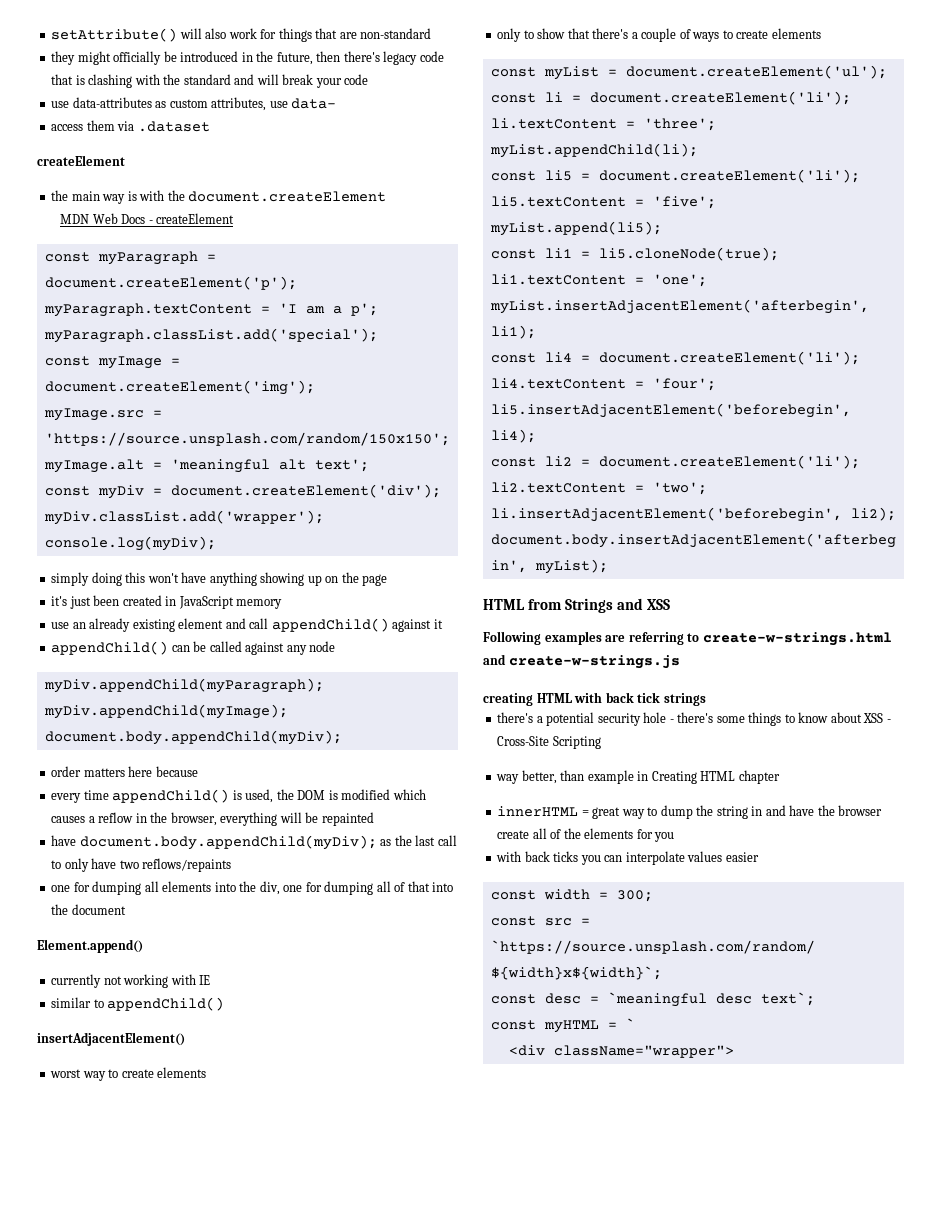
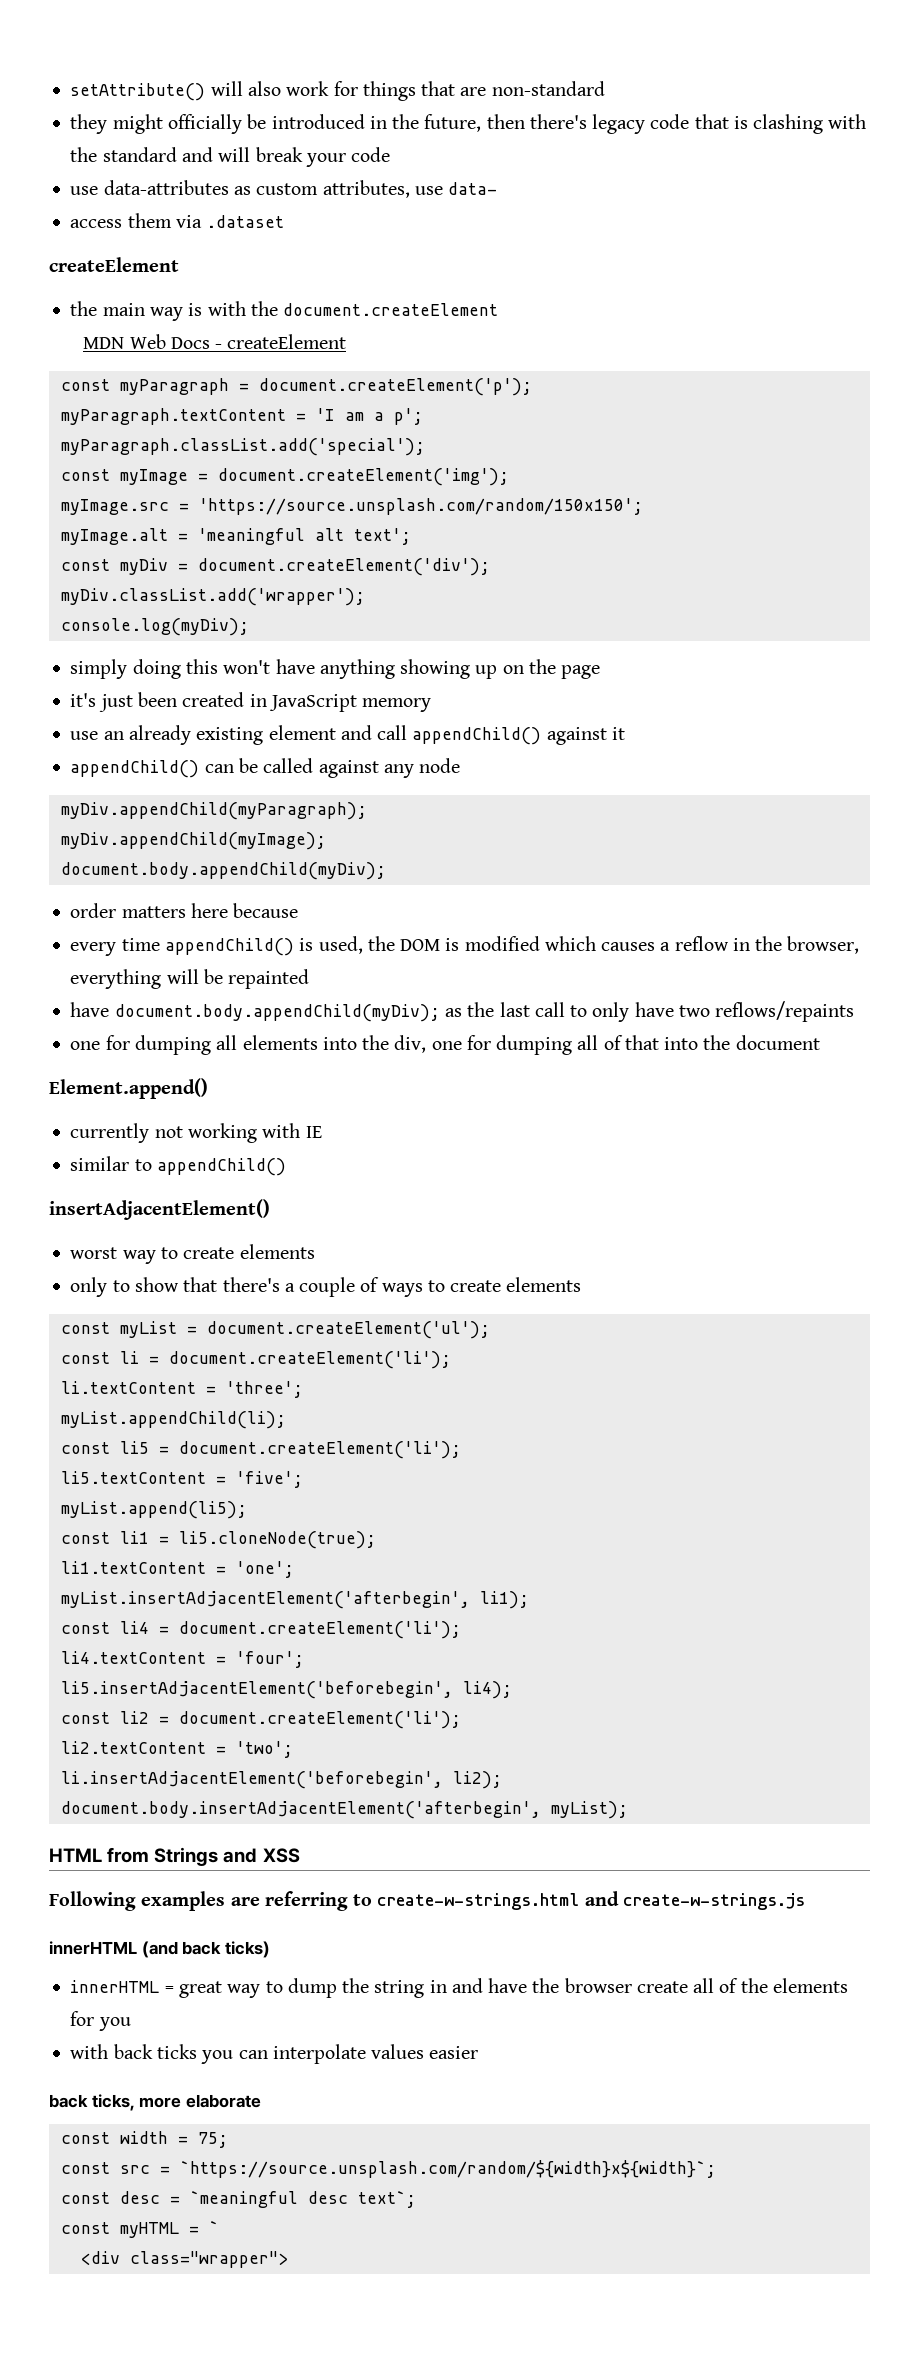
- creating HTML with back tick strings
- there's a potential security hole - there's some things to know about XSS - Cross-Site Scripting
- way better, than example in Creating HTML chapter
+ innerHTML (and back ticks)
+ back ticks, more elaborate
- const width = 300;
+ const width = 75;
- <div className="wrapper">
+ <div class="wrapper">

